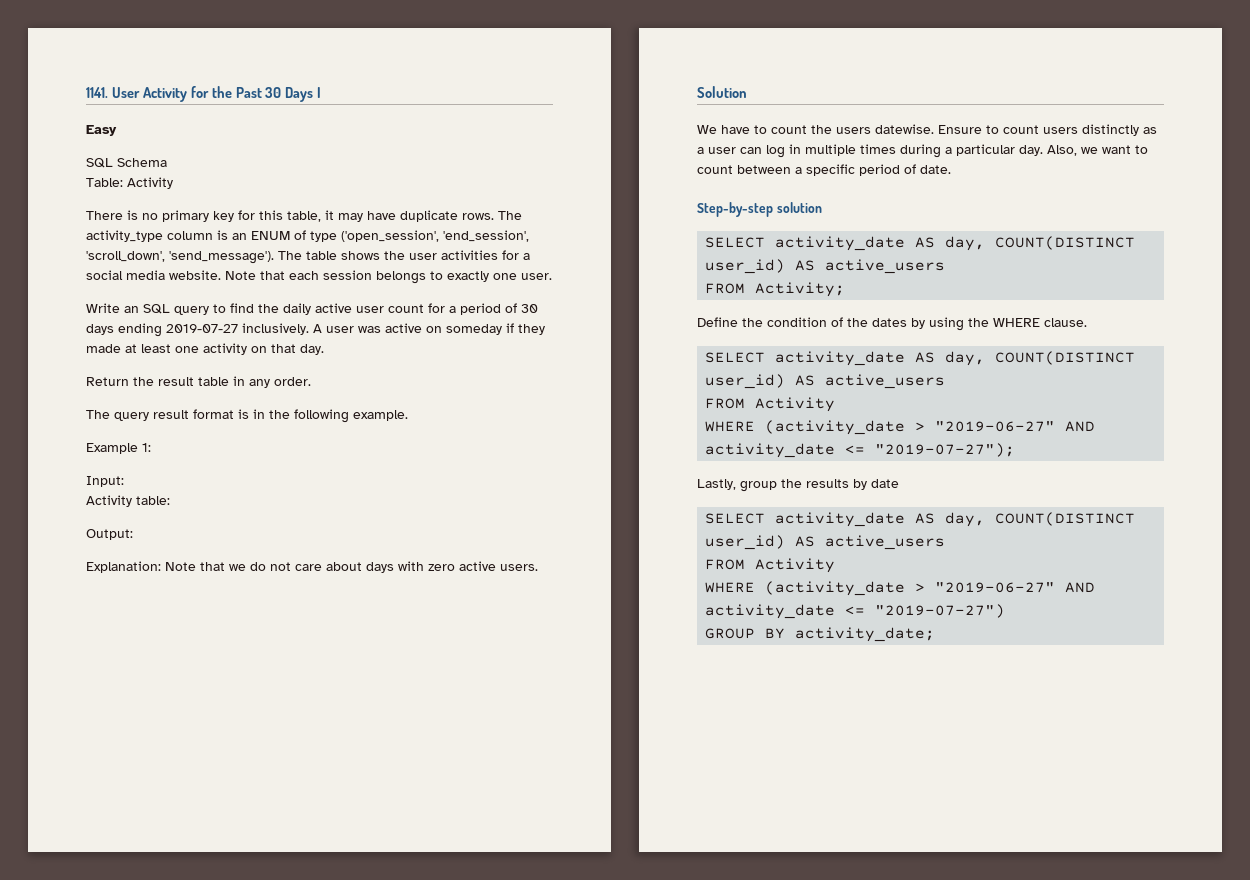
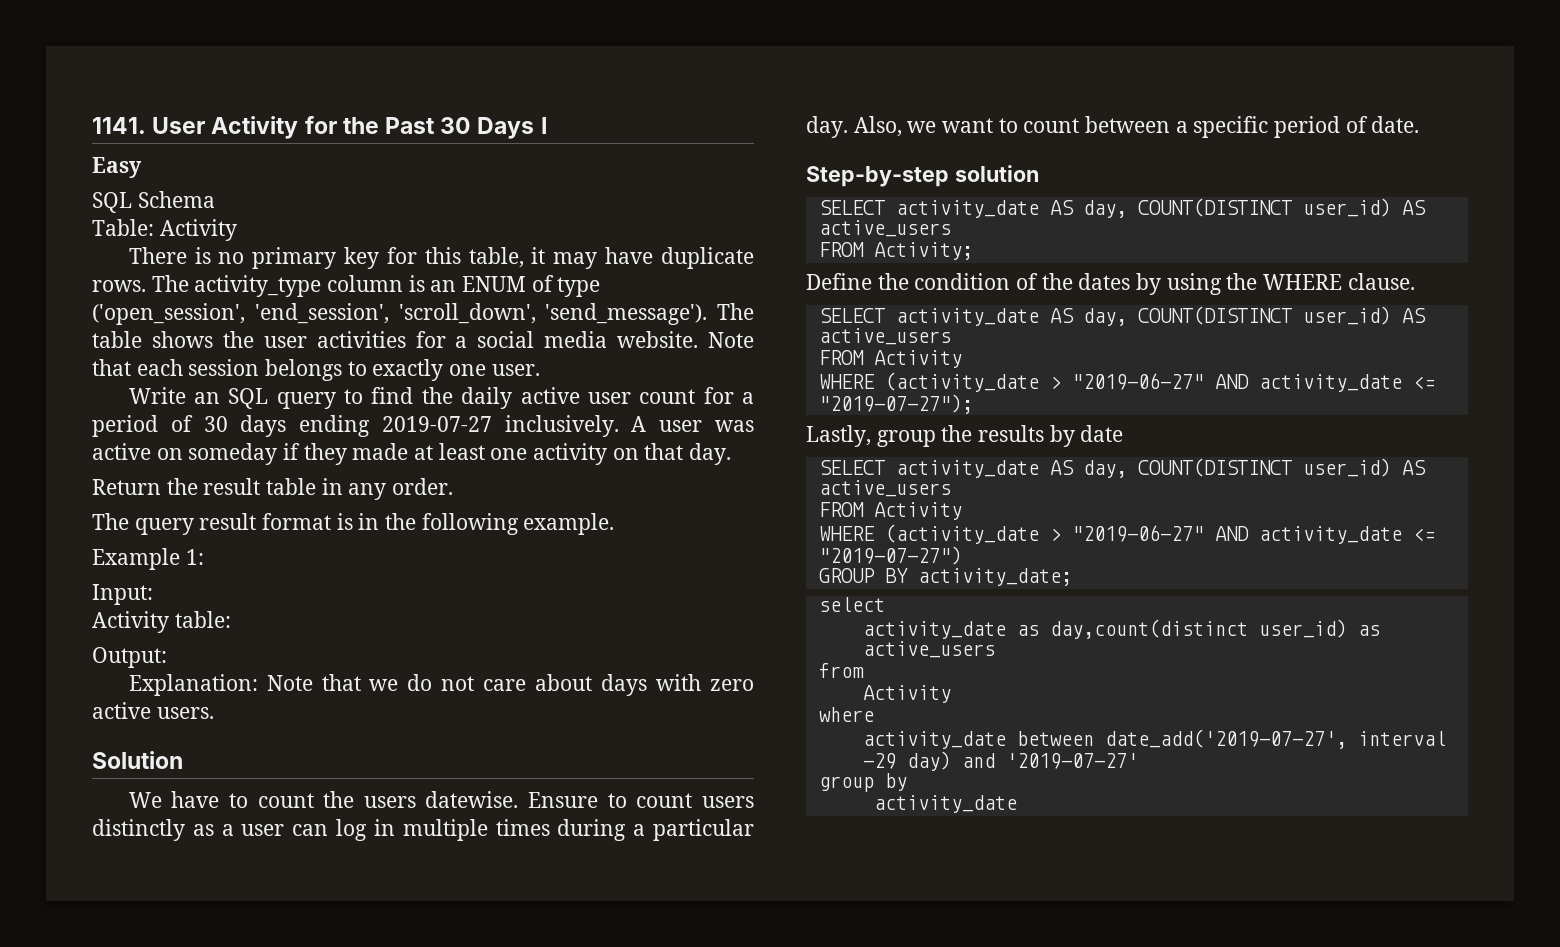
+ select
+ activity_date as day,count(distinct user_id) as active_users
+ from
+ Activity
+ where
+ activity_date between date_add('2019-07-27', interval -29 day) and '2019-07-27'
+ group by
+ activity_date

